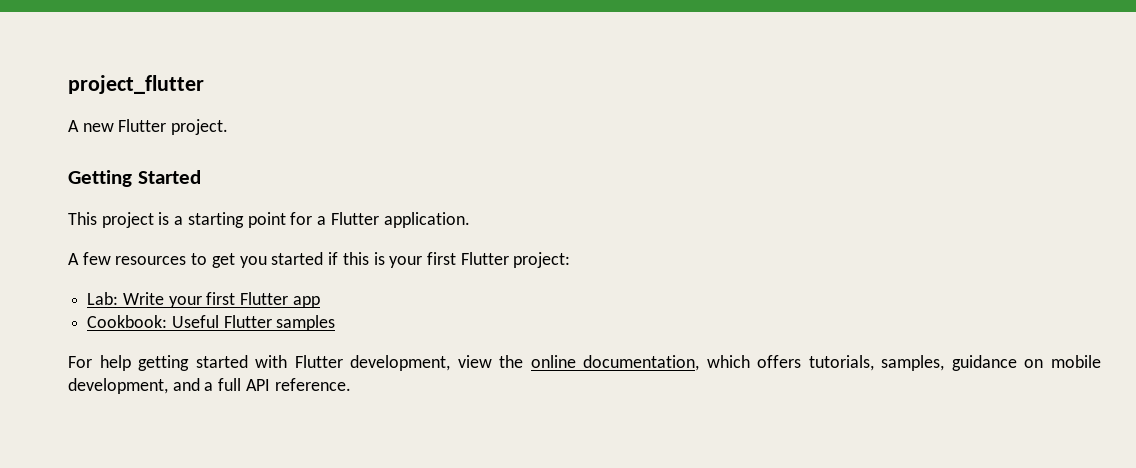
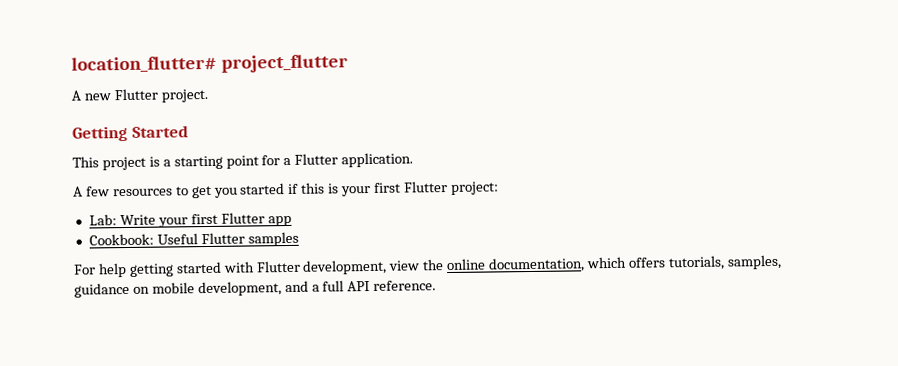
- project_flutter
+ location_flutter# project_flutter

